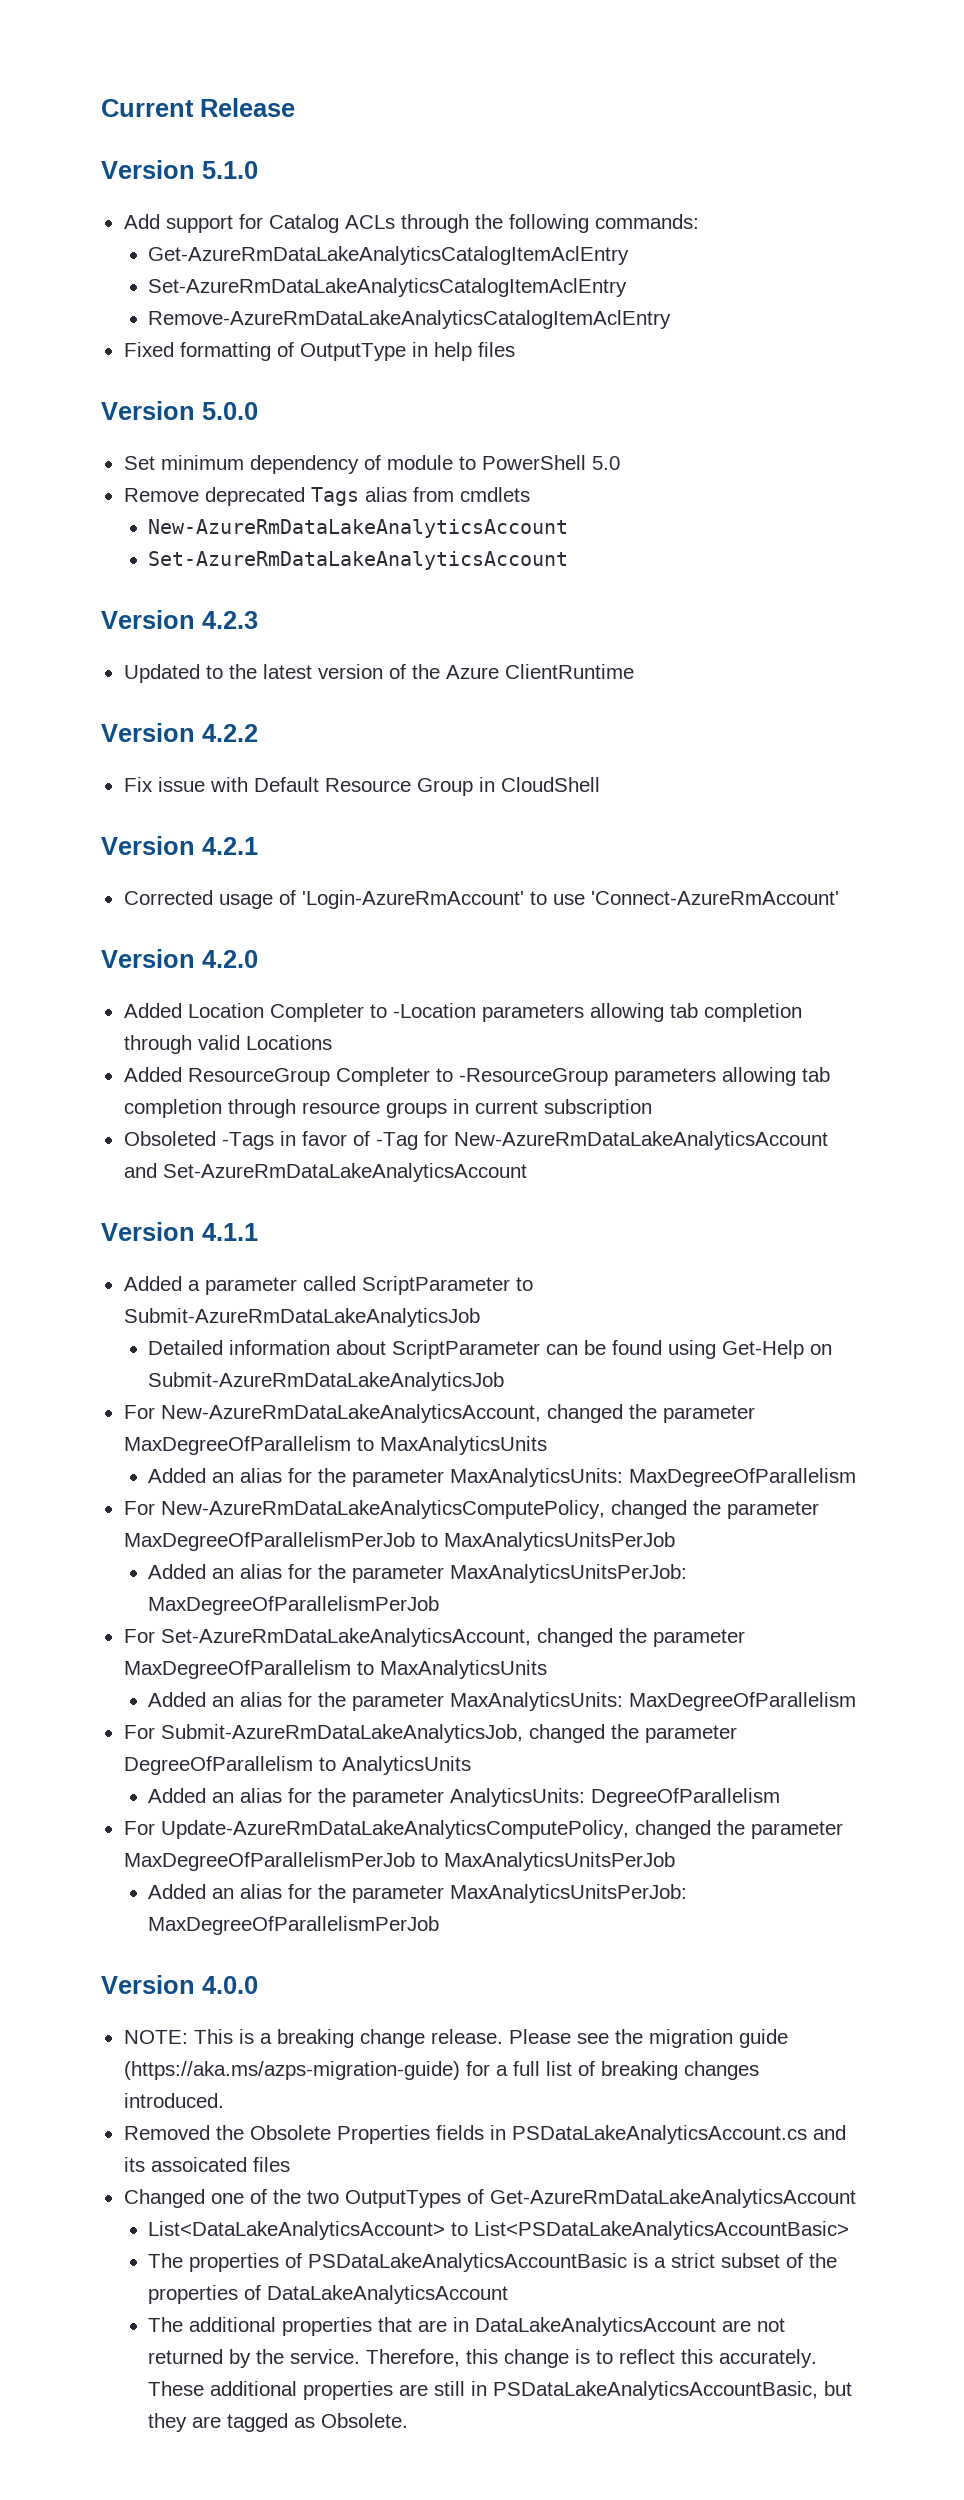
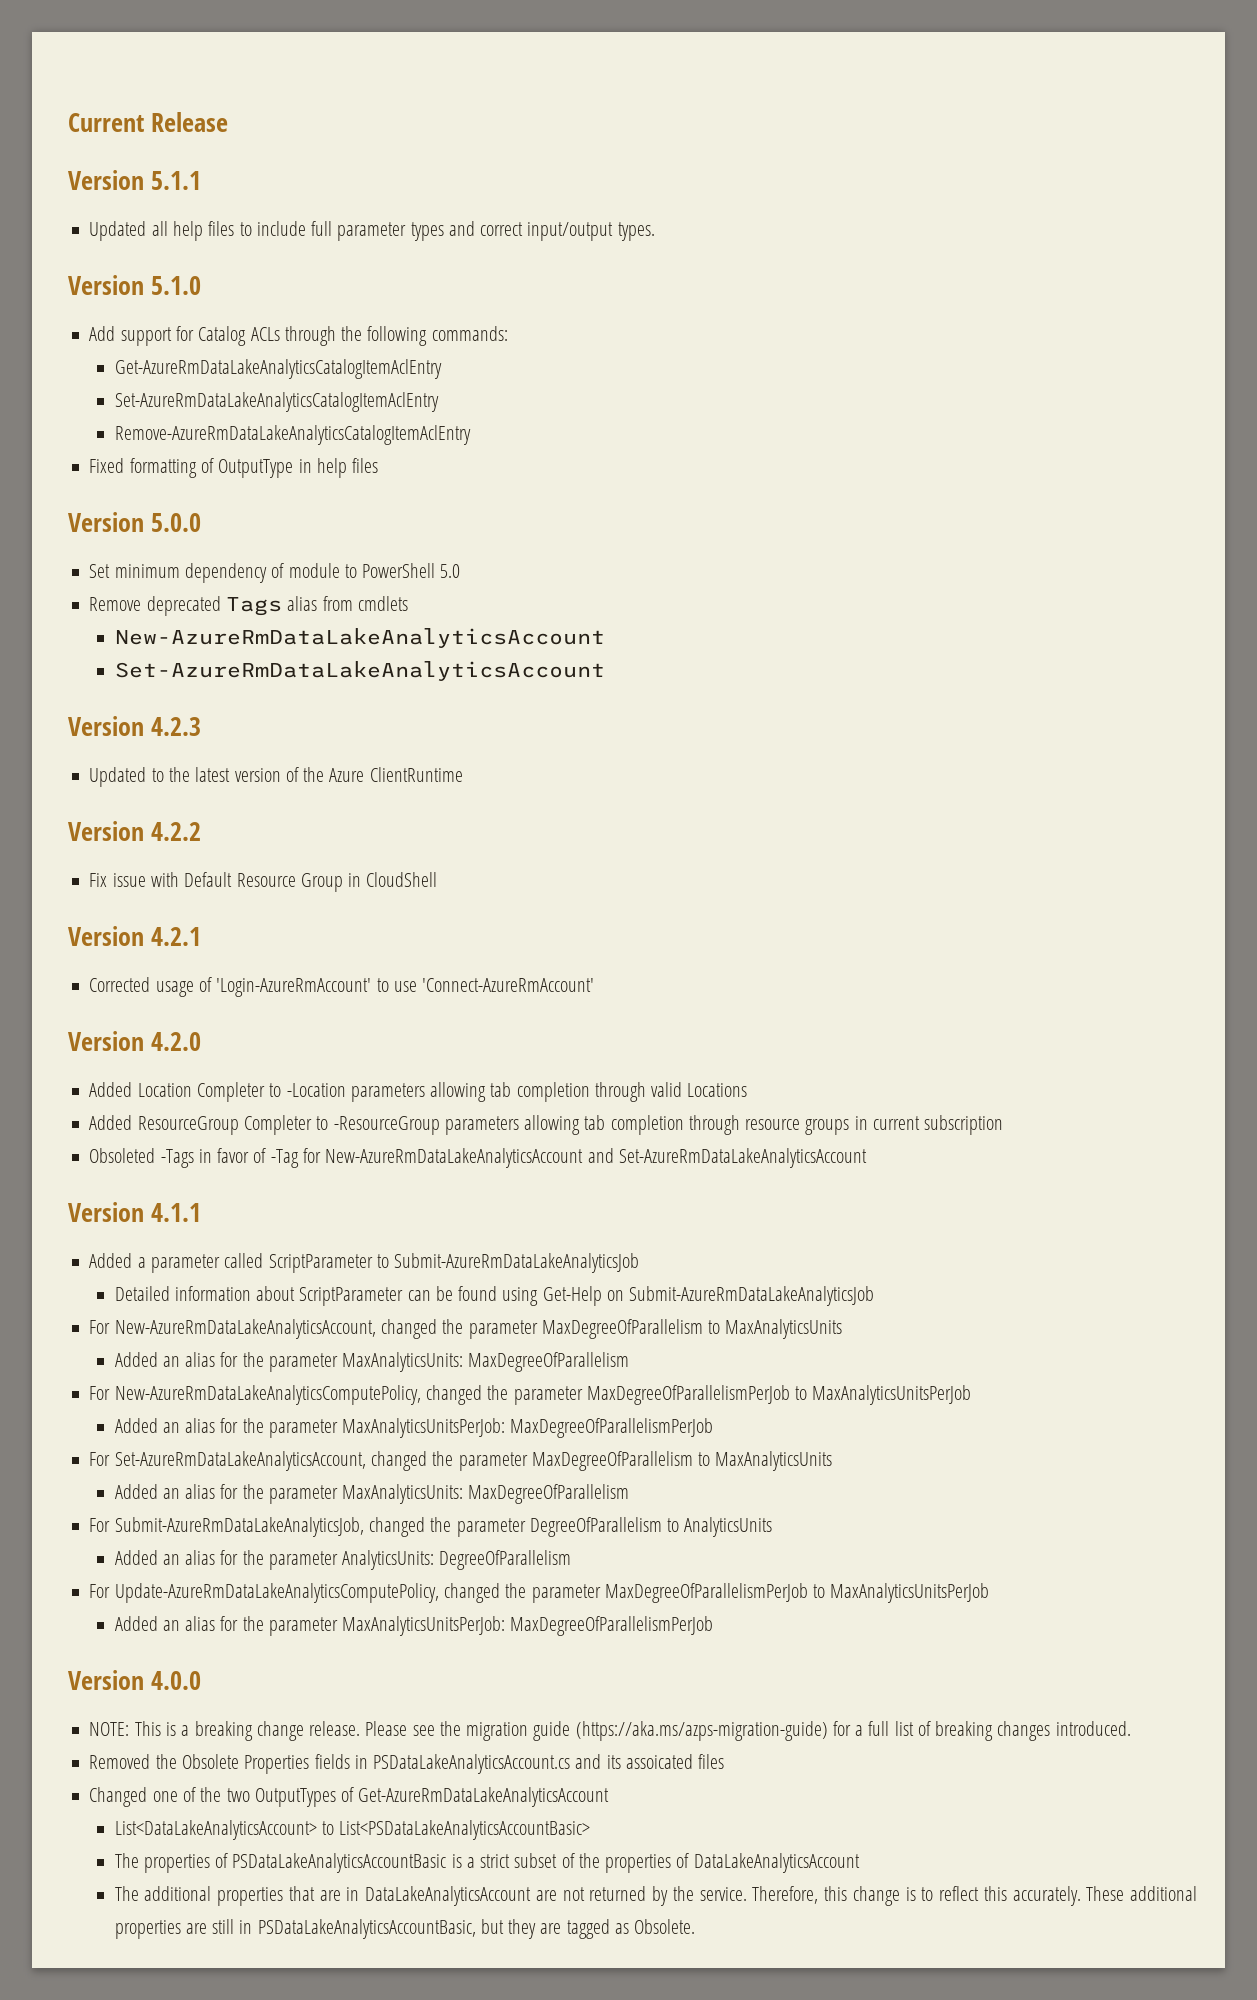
+ Version 5.1.1
+ Updated all help files to include full parameter types and correct input/output types.

